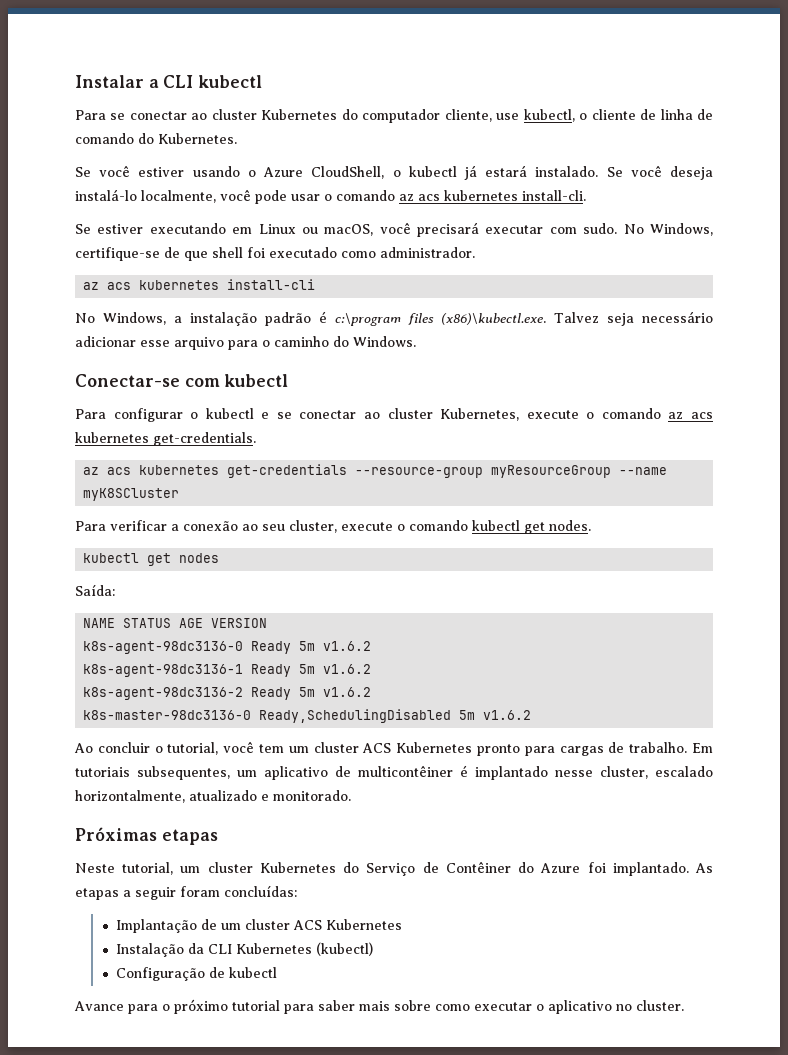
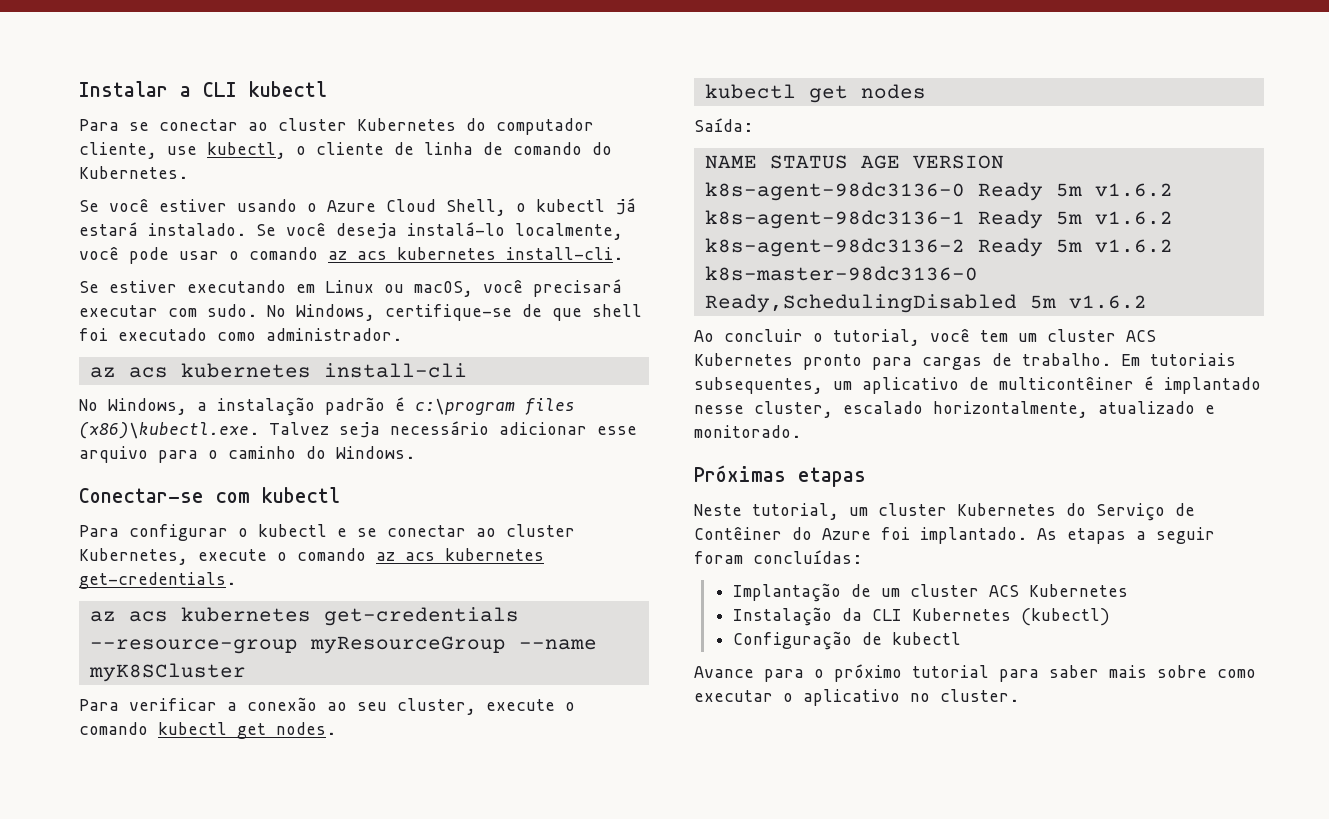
- Se você estiver usando o Azure CloudShell, o kubectl já estará instalado.
+ Se você estiver usando o Azure Cloud Shell, o kubectl já estará instalado.

